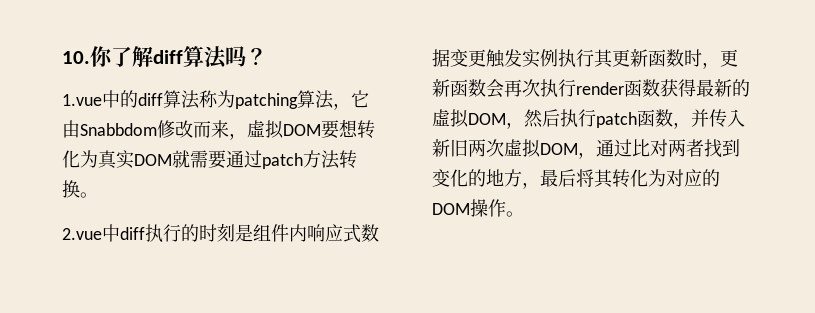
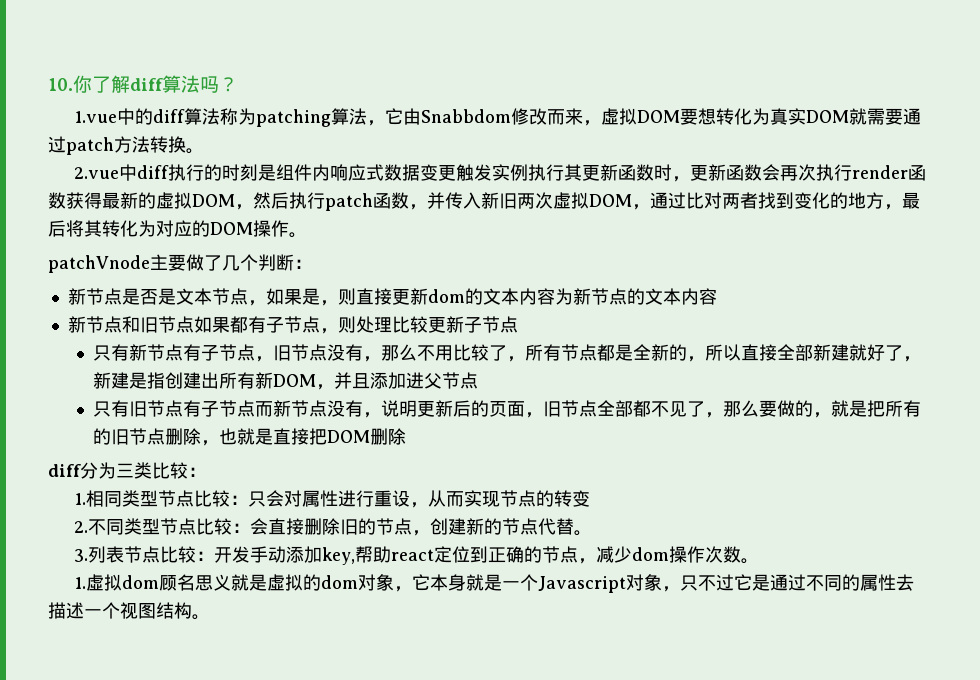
+ patchVnode主要做了几个判断：
+ 新节点是否是文本节点，如果是，则直接更新dom的文本内容为新节点的文本内容
+ 新节点和旧节点如果都有子节点，则处理比较更新子节点
+ 只有新节点有子节点，旧节点没有，那么不用比较了，所有节点都是全新的，所以直接全部新建就好了，新建是指创建出所有新DOM，并且添加进父节点
+ 只有旧节点有子节点而新节点没有，说明更新后的页面，旧节点全部都不见了，那么要做的，就是把所有的旧节点删除，也就是直接把DOM删除
+ diff分为三类比较：
+ 1.相同类型节点比较：只会对属性进行重设，从而实现节点的转变
+ 2.不同类型节点比较：会直接删除旧的节点，创建新的节点代替。
+ 3.列表节点比较：开发手动添加key,帮助react定位到正确的节点，减少dom操作次数。
+ 1.虛拟dom顾名思义就是虛拟的dom对象，它本身就是一个Javascript对象，只不过它是通过不同的属性去描述一个视图结构。

